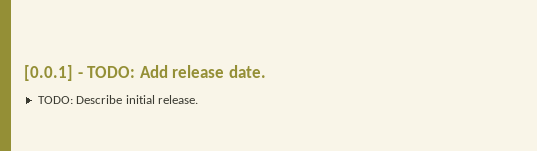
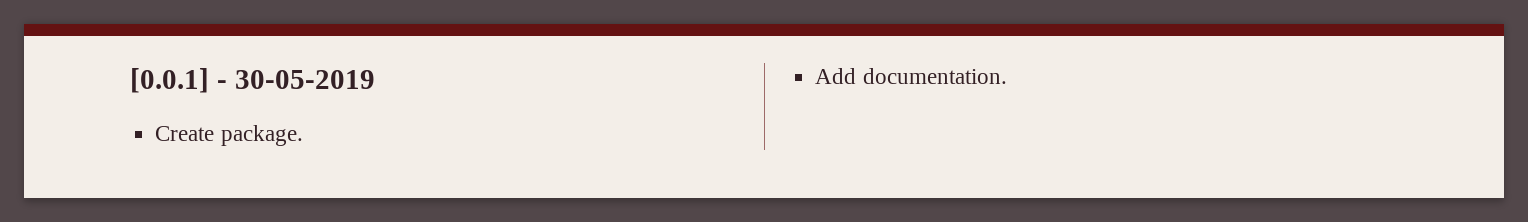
- [0.0.1] - TODO: Add release date.
- TODO: Describe initial release.
+ [0.0.1] - 30-05-2019
+ Create package.
+ Add documentation.

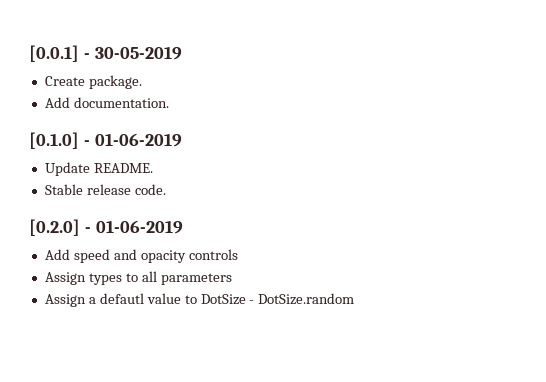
+ [0.1.0] - 01-06-2019
+ Update README.
+ Stable release code.
+ [0.2.0] - 01-06-2019
+ Add speed and opacity controls
+ Assign types to all parameters
+ Assign a defautl value to DotSize - DotSize.random

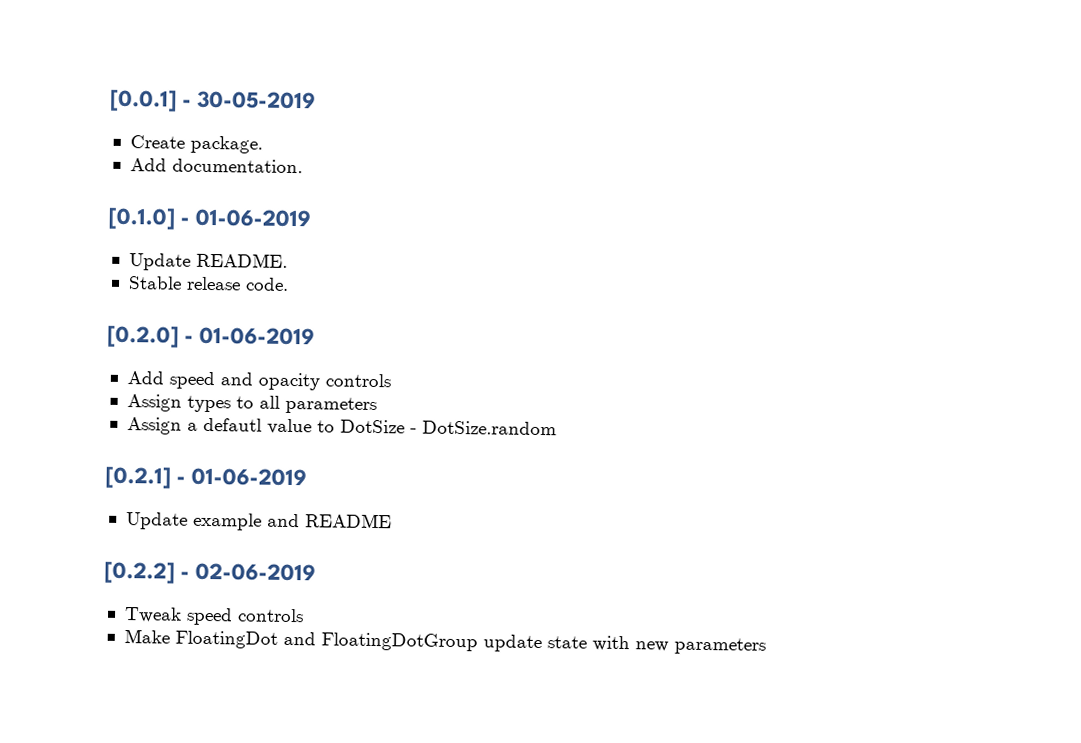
+ [0.2.1] - 01-06-2019
+ Update example and README
+ [0.2.2] - 02-06-2019
+ Tweak speed controls
+ Make FloatingDot and FloatingDotGroup update state with new parameters

